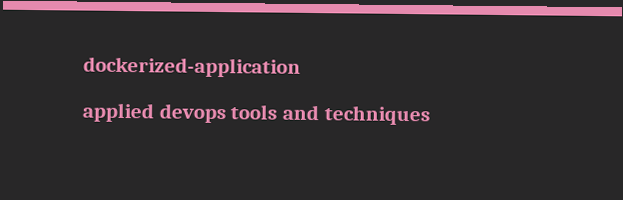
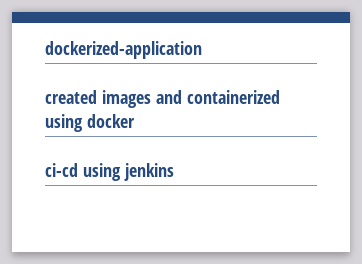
- applied devops tools and techniques
+ created images and containerized using docker
+ ci-cd using jenkins

